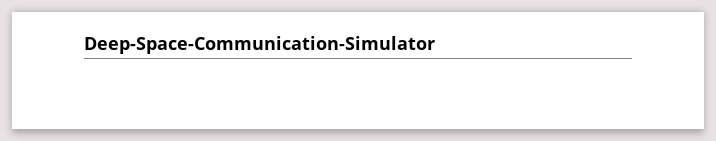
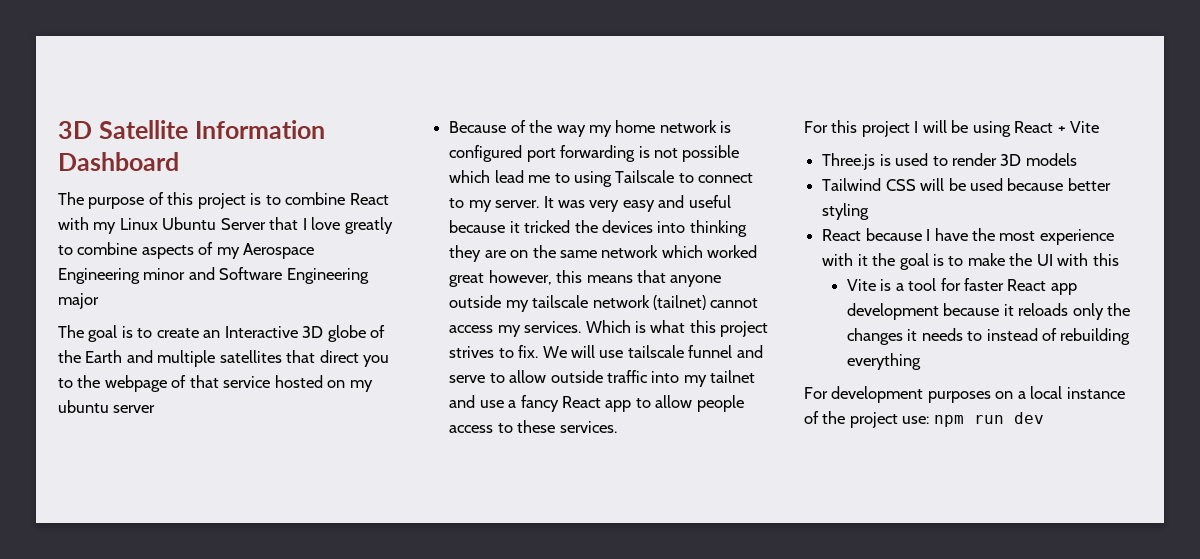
- Deep-Space-Communication-Simulator
+ 3D Satellite Information Dashboard
+ The purpose of this project is to combine React with my Linux Ubuntu Server that I love greatly to combine aspects of my Aerospace Engineering minor and Software Engineering major
+ The goal is to create an Interactive 3D globe of the Earth and multiple satellites that direct you to the webpage of that service hosted on my ubuntu server
+ Because of the way my home network is configured port forwarding is not possible which lead me to using Tailscale to connect to my server. It was very easy and useful because it tricked the devices into thinking they are on the same network which worked great however, this means that anyone outside my tailscale network (tailnet) cannot access my services. Which is what this project strives to fix. We will use tailscale funnel and serve to allow outside traffic into my tailnet and use a fancy React app to allow people access to these services.
+ For this project I will be using React + Vite
+ Three.js is used to render 3D models
+ Tailwind CSS will be used because better styling
+ React because I have the most experience with it the goal is to make the UI with this
+ Vite is a tool for faster React app development because it reloads only the changes it needs to instead of rebuilding everything
+ For development purposes on a local instance of the project use: npm run dev

